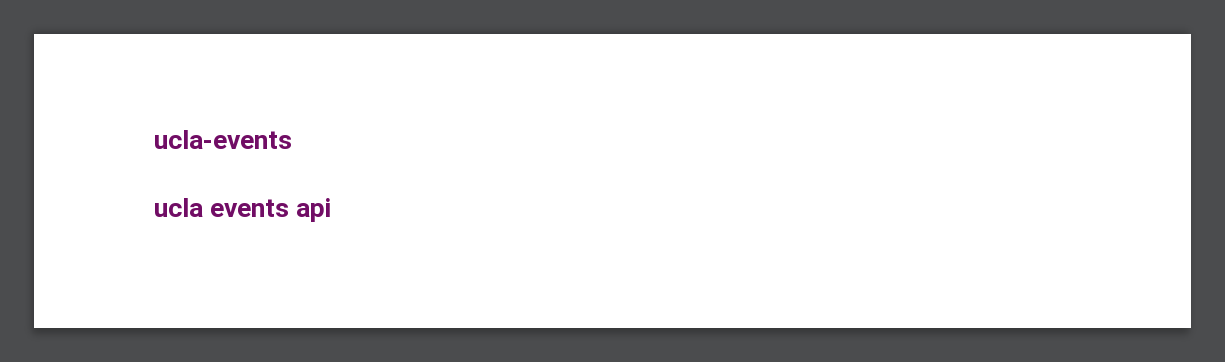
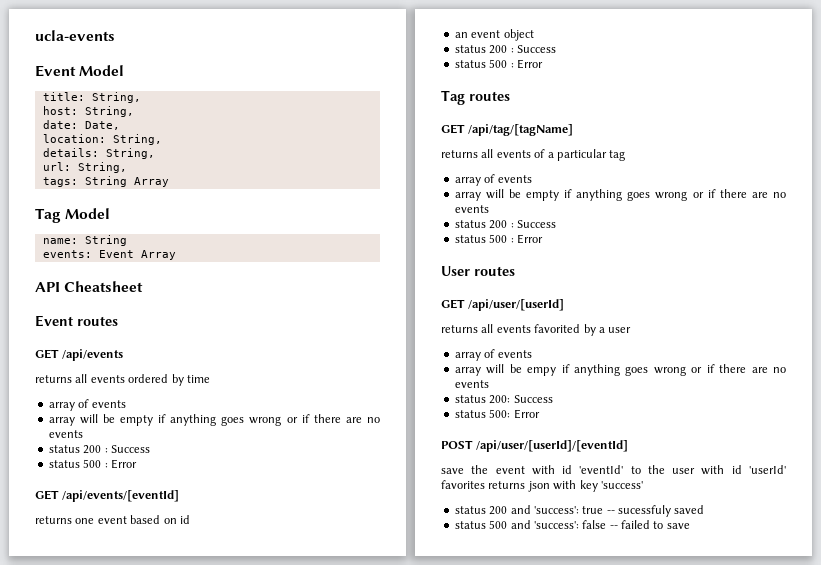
- ucla events api
+ Event Model
+ title: String,
+ host: String,
+ date: Date,
+ location: String,
+ details: String,
+ url: String,
+ tags: String Array
+ Tag Model
+ name: String
+ events: Event Array
+ API Cheatsheet
+ Event routes
+ GET /api/events
+ returns all events ordered by time
+ array of events
+ array will be empty if anything goes wrong or if there are no events
+ status 200 : Success
+ status 500 : Error
+ GET /api/events/[eventId]
+ returns one event based on id
+ an event object
+ status 200 : Success
+ status 500 : Error
+ Tag routes
+ GET /api/tag/[tagName]
+ returns all events of a particular tag
+ array of events
+ array will be empty if anything goes wrong or if there are no events
+ status 200 : Success
+ status 500 : Error
+ User routes
+ GET /api/user/[userId]
+ returns all events favorited by a user
+ array of events
+ array will be empy if anything goes wrong or if there are no events
+ status 200: Success
+ status 500: Error
+ POST /api/user/[userId]/[eventId]
+ save the event with id 'eventId' to the user with id 'userId' favorites returns json with key 'success'
+ status 200 and 'success': true -- sucessfuly saved
+ status 500 and 'success': false -- failed to save

